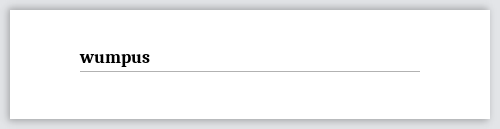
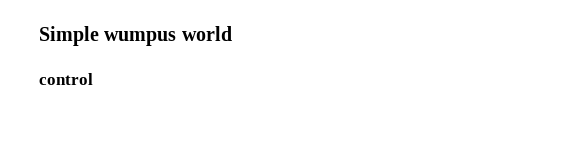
- wumpus
+ Simple wumpus world
+ control

